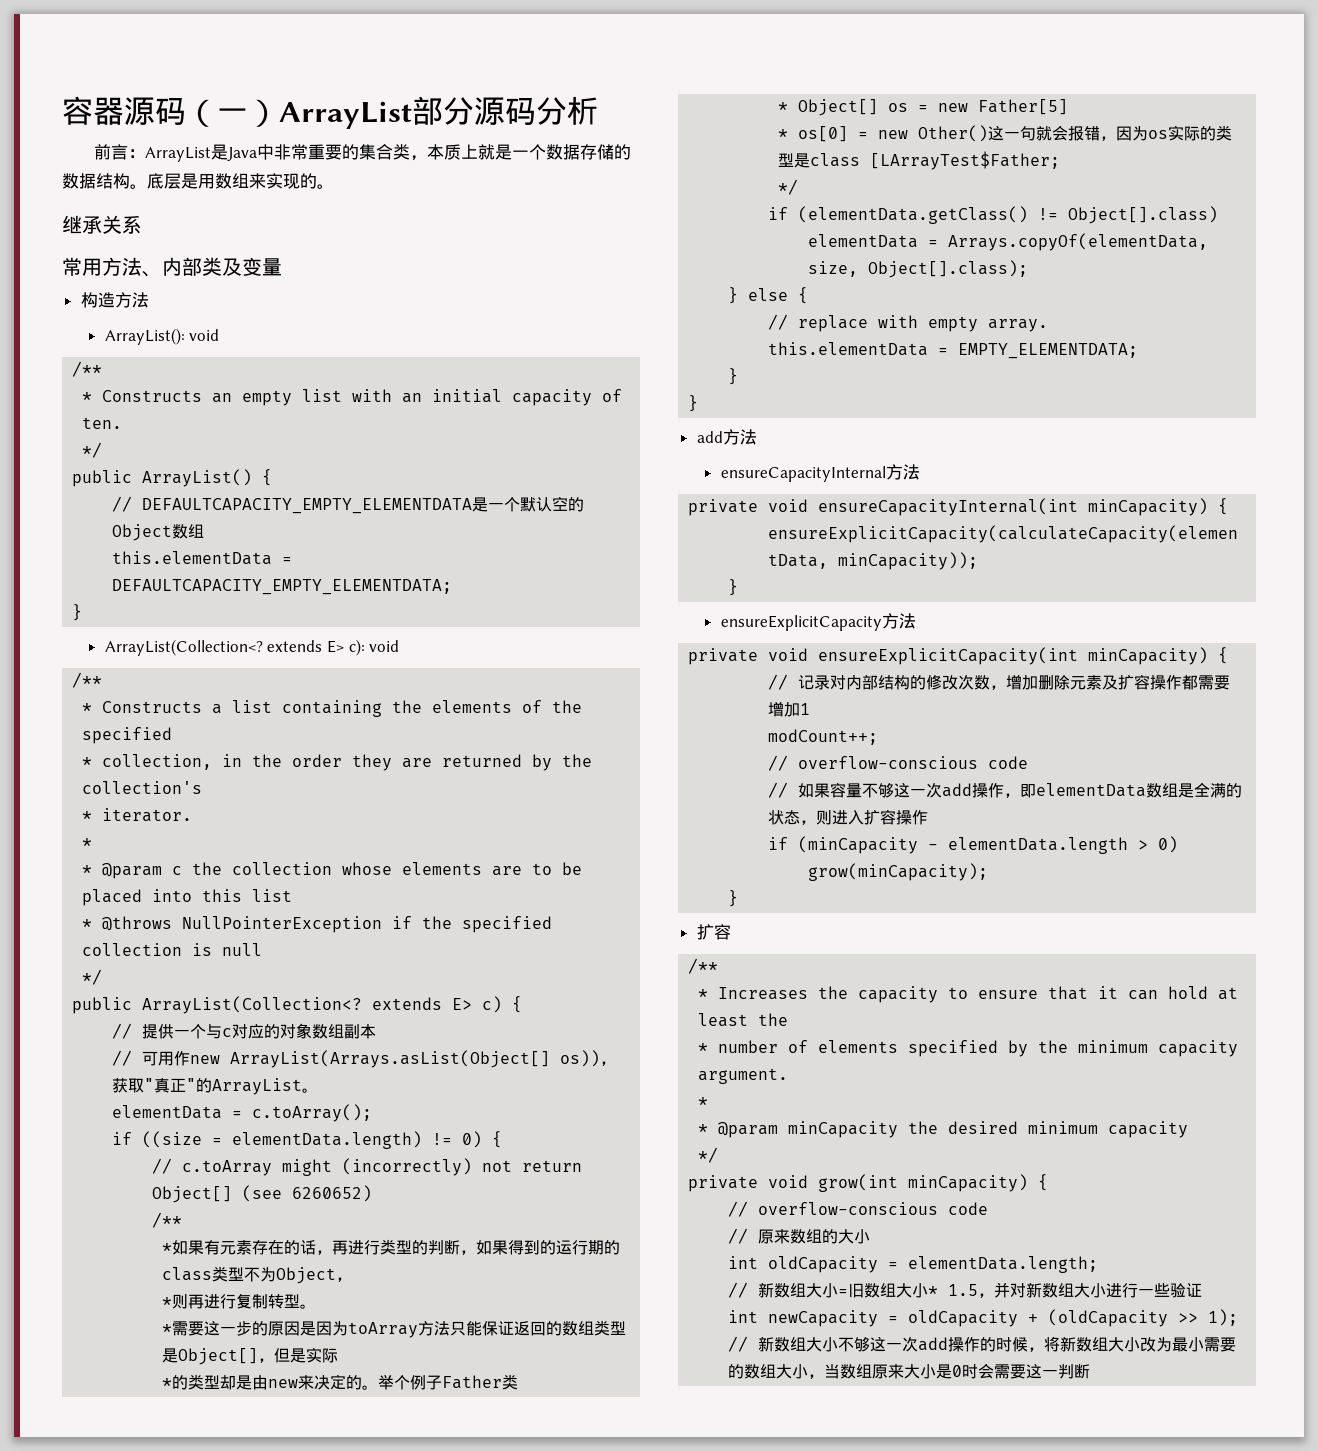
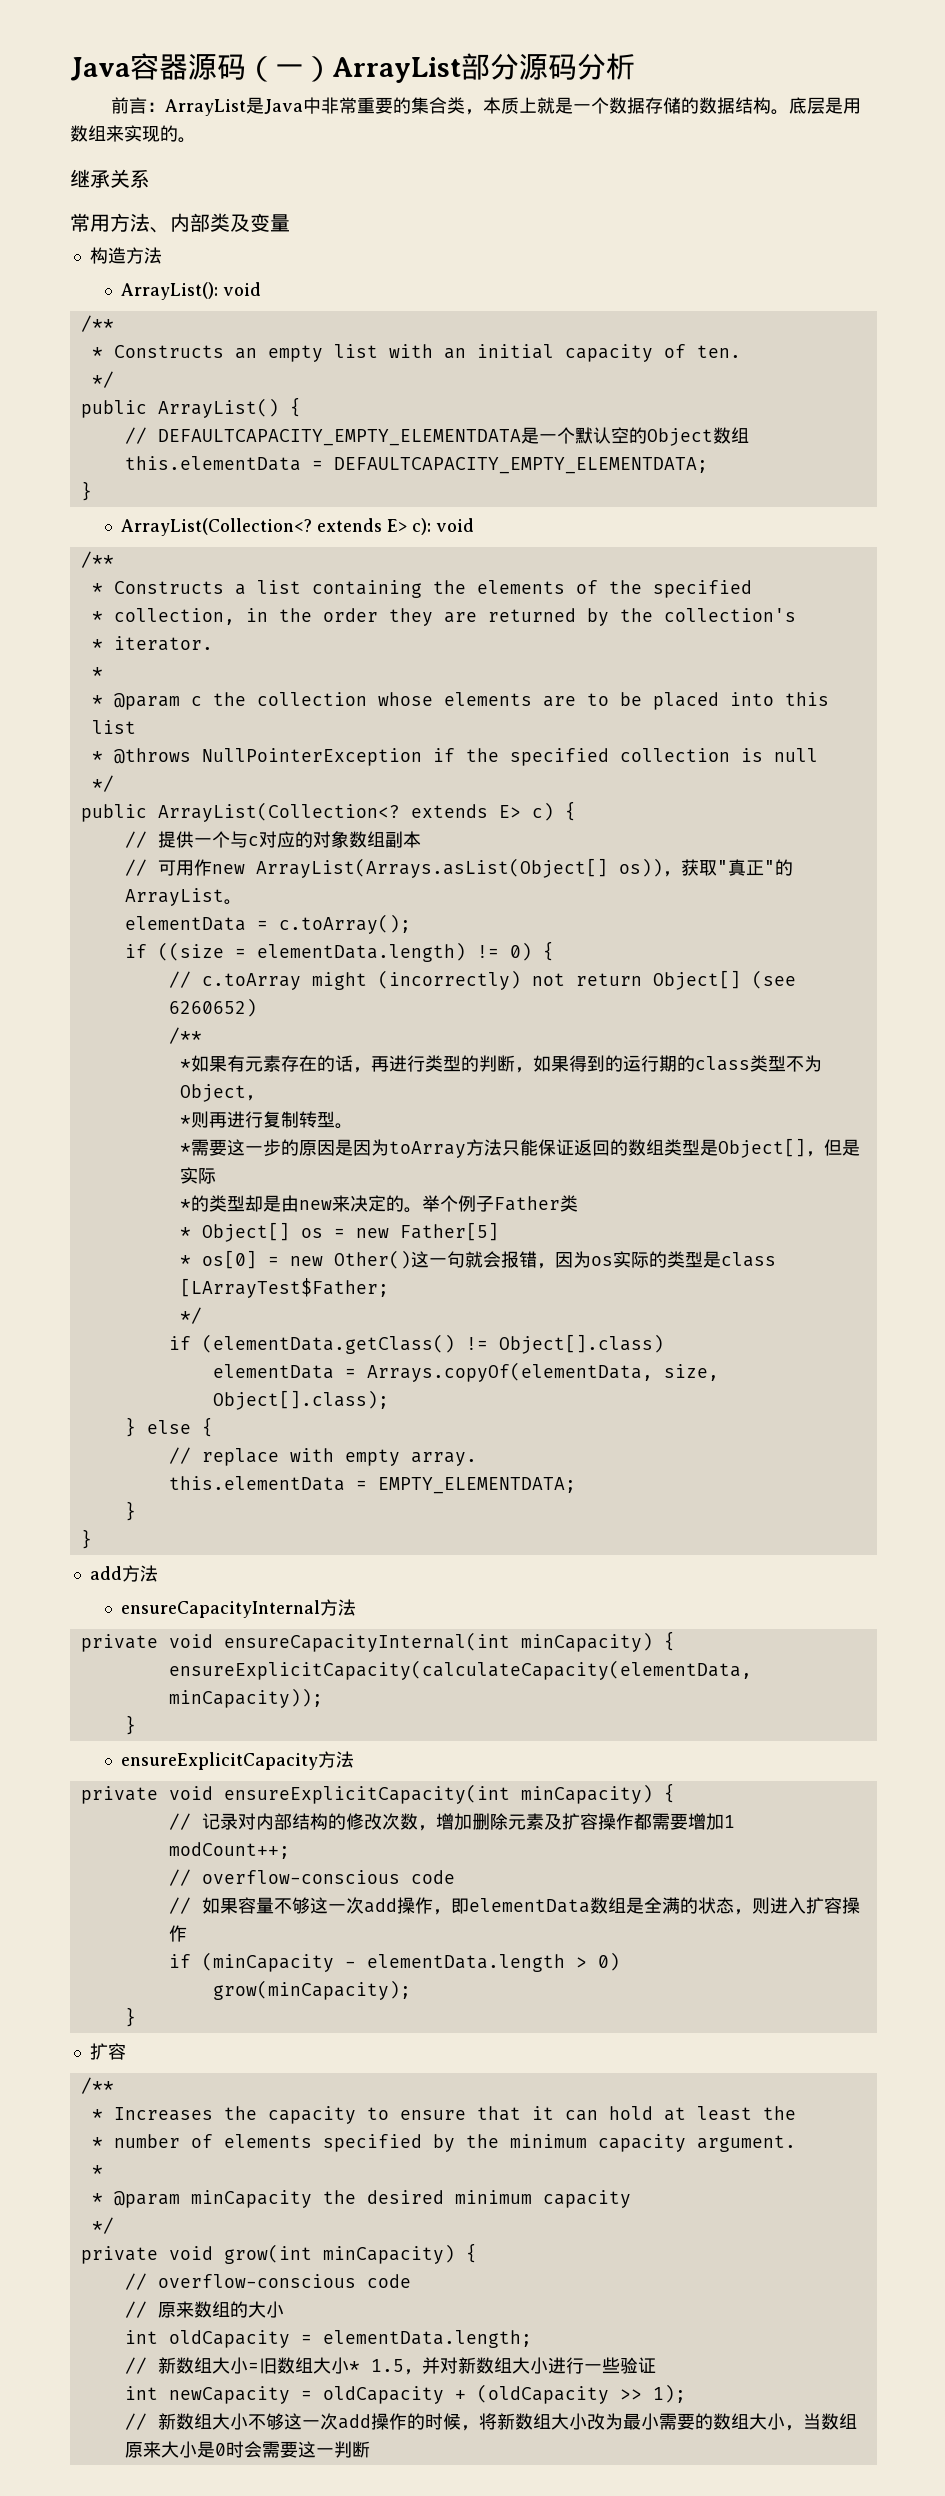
- 容器源码（一）ArrayList部分源码分析
+ Java容器源码（一）ArrayList部分源码分析

